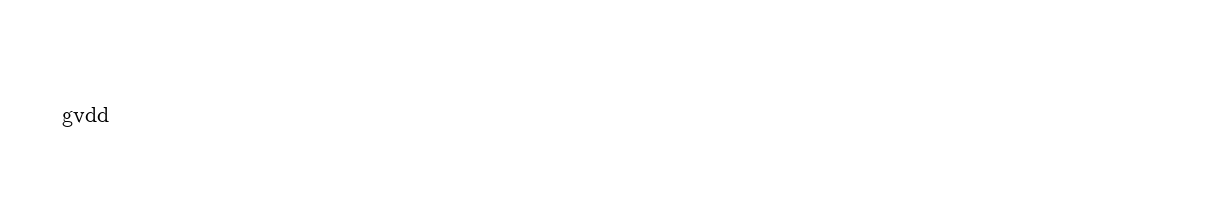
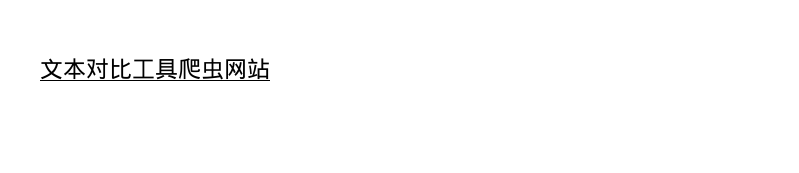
- gvdd
+ 文本对比工具爬虫网站

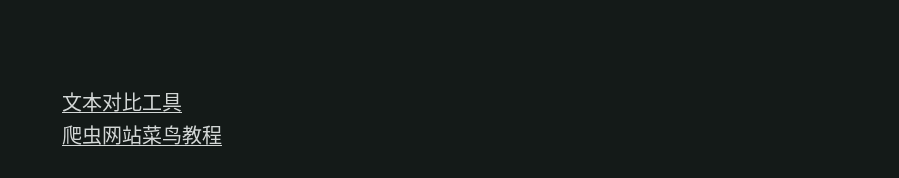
- 文本对比工具爬虫网站
+ 文本对比工具
+ 爬虫网站菜鸟教程

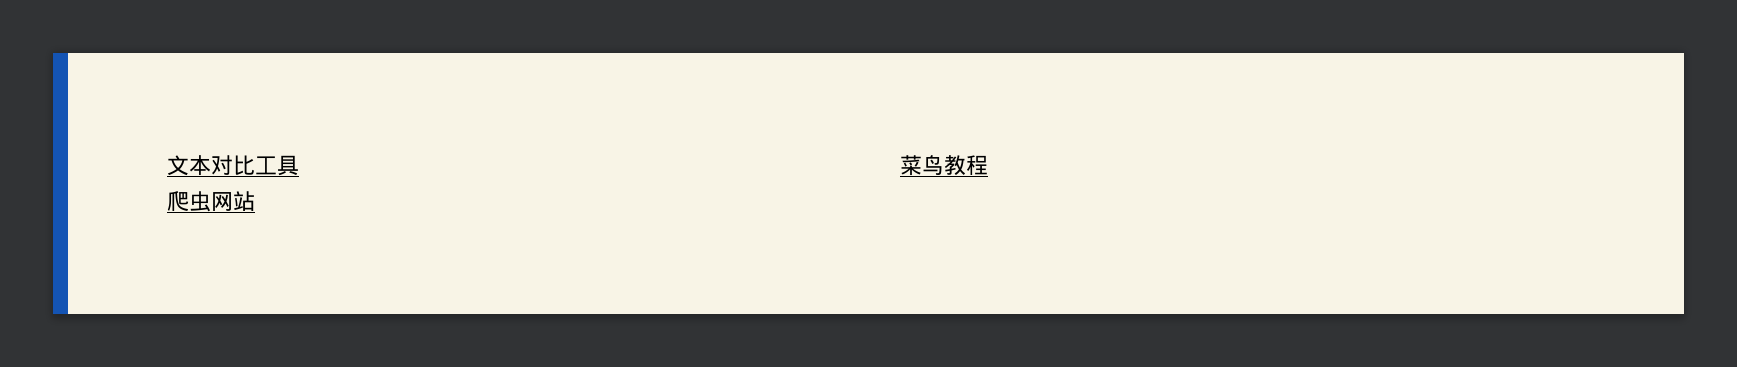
- 爬虫网站菜鸟教程
+ 爬虫网站
+ 菜鸟教程

